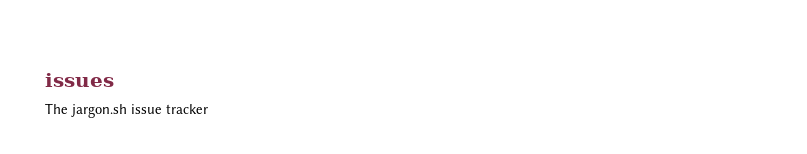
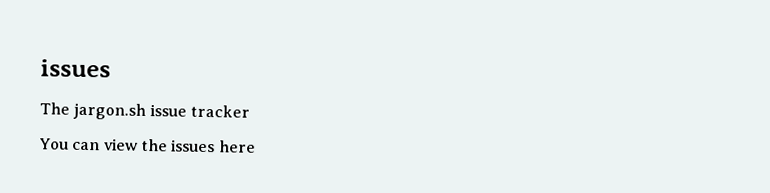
+ You can view the issues here

